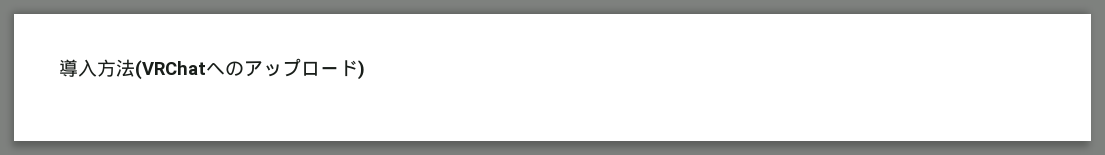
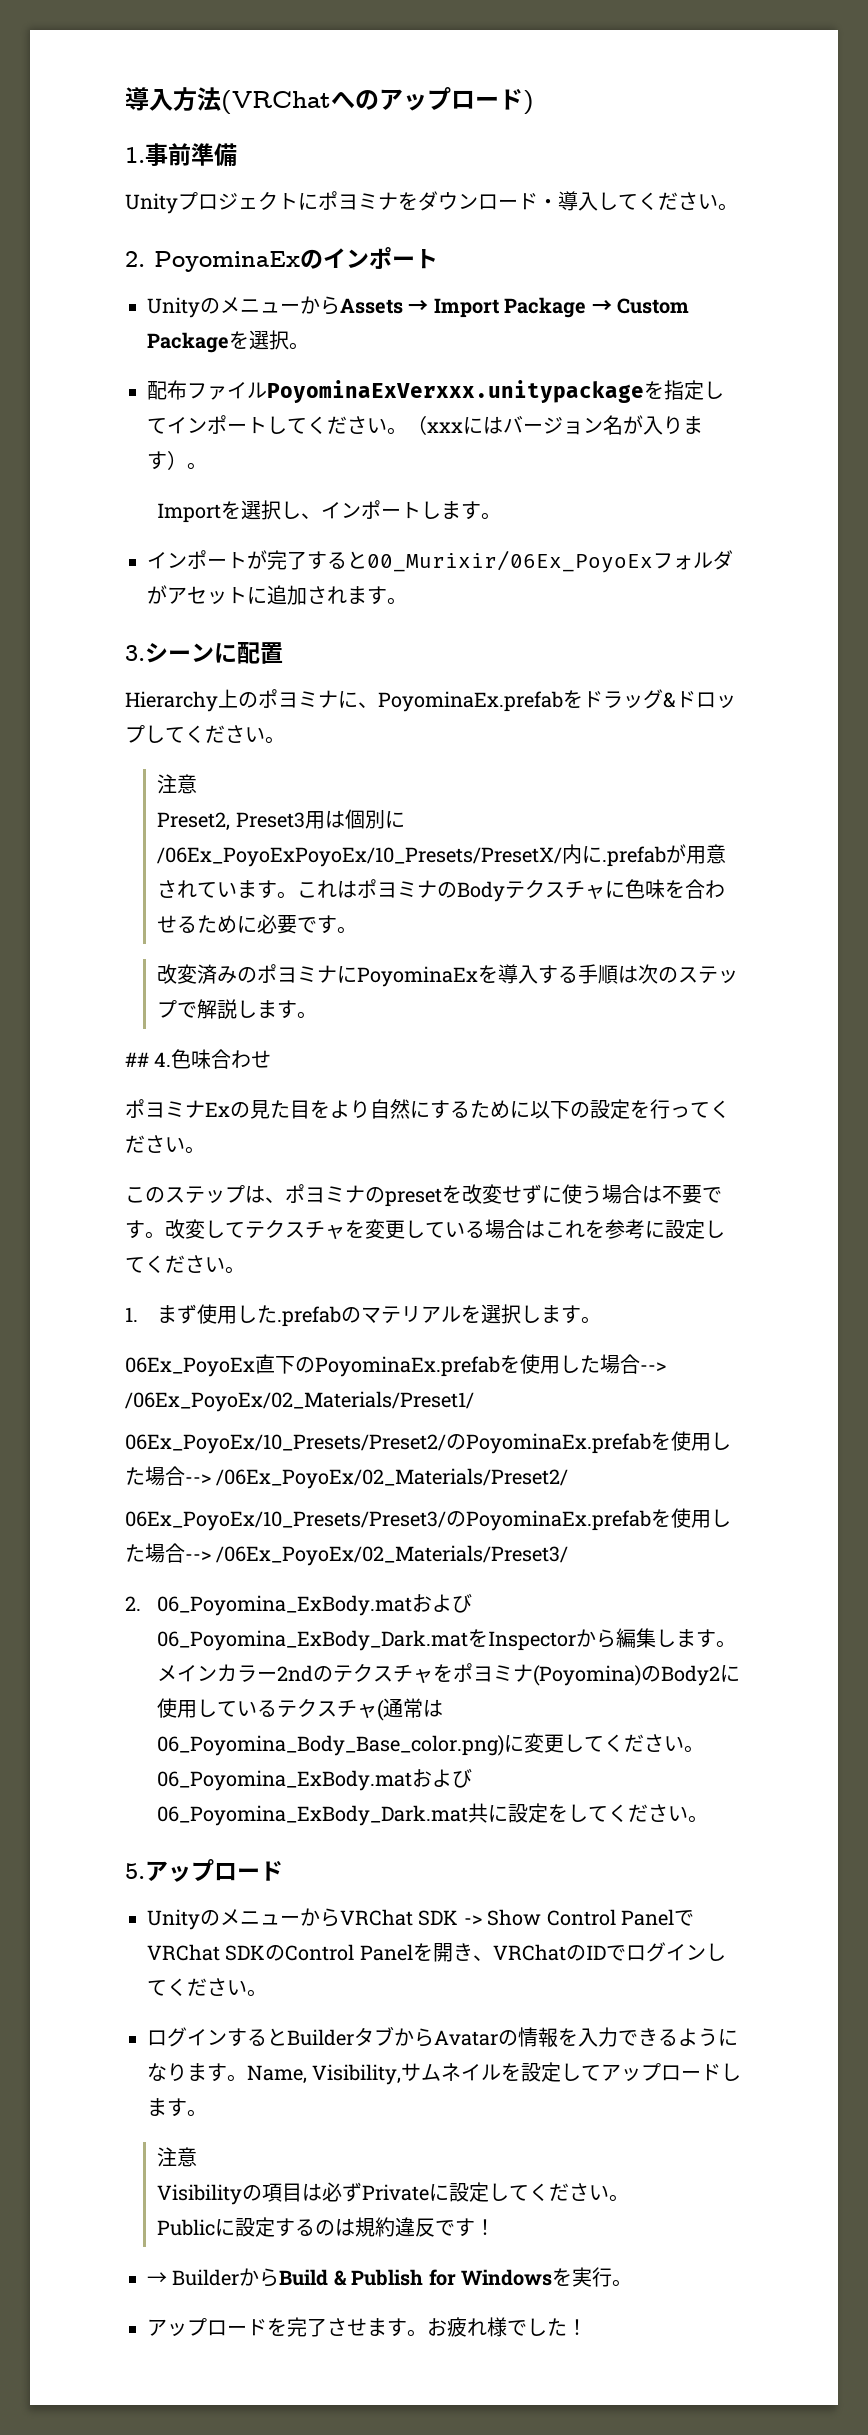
+ 1.事前準備
+ Unityプロジェクトにポヨミナをダウンロード・導入してください。
+ 2. PoyominaExのインポート
+ UnityのメニューからAssets → Import Package → Custom Packageを選択。
+ 配布ファイルPoyominaExVerxxx.unitypackageを指定してインポートしてください。（xxxにはバージョン名が入ります）。
+ Importを選択し、インポートします。
+ インポートが完了すると00_Murixir/06Ex_PoyoExフォルダがアセットに追加されます。
+ 3.シーンに配置
+ Hierarchy上のポヨミナに、PoyominaEx.prefabをドラッグ&ドロップしてください。
+ 注意
+ Preset2, Preset3用は個別に/06Ex_PoyoExPoyoEx/10_Presets/PresetX/内に.prefabが用意されています。これはポヨミナのBodyテクスチャに色味を合わせるために必要です。
+ 改変済みのポヨミナにPoyominaExを導入する手順は次のステップで解説します。
+ ## 4.色味合わせ
+ ポヨミナExの見た目をより自然にするために以下の設定を行ってください。
+ このステップは、ポヨミナのpresetを改変せずに使う場合は不要です。改変してテクスチャを変更している場合はこれを参考に設定してください。
+ 1.まず使用した.prefabのマテリアルを選択します。
+ 06Ex_PoyoEx直下のPoyominaEx.prefabを使用した場合--> /06Ex_PoyoEx/02_Materials/Preset1/
+ 06Ex_PoyoEx/10_Presets/Preset2/のPoyominaEx.prefabを使用した場合--> /06Ex_PoyoEx/02_Materials/Preset2/
+ 06Ex_PoyoEx/10_Presets/Preset3/のPoyominaEx.prefabを使用した場合--> /06Ex_PoyoEx/02_Materials/Preset3/
+ 2. 06_Poyomina_ExBody.matおよび06_Poyomina_ExBody_Dark.matをInspectorから編集します。メインカラー2ndのテクスチャをポヨミナ(Poyomina)のBody2に使用しているテクスチャ(通常は06_Poyomina_Body_Base_color.png)に変更してください。06_Poyomina_ExBody.matおよび06_Poyomina_ExBody_Dark.mat共に設定をしてください。
+ 5.アップロード
+ UnityのメニューからVRChat SDK -> Show Control PanelでVRChat SDKのControl Panelを開き、VRChatのIDでログインしてください。
+ ログインするとBuilderタブからAvatarの情報を入力できるようになります。Name, Visibility,サムネイルを設定してアップロードします。
+ 注意
+ Visibilityの項目は必ずPrivateに設定してください。
+ Publicに設定するのは規約違反です！
+ → BuilderからBuild & Publish for Windowsを実行。
+ アップロードを完了させます。お疲れ様でした！

